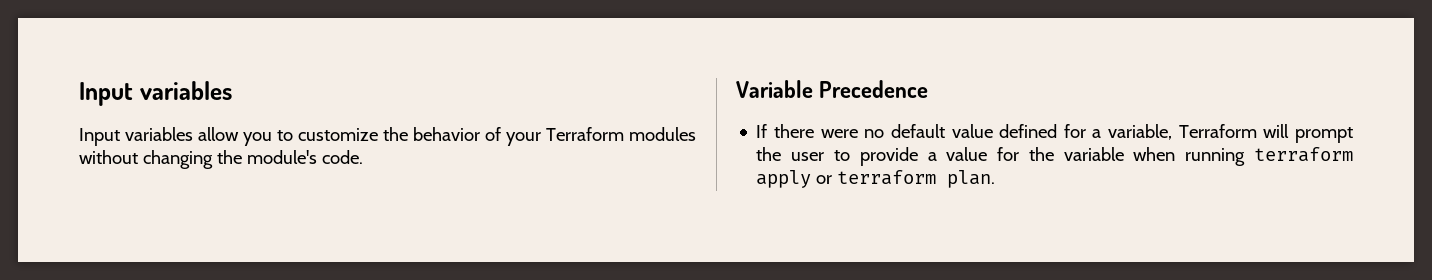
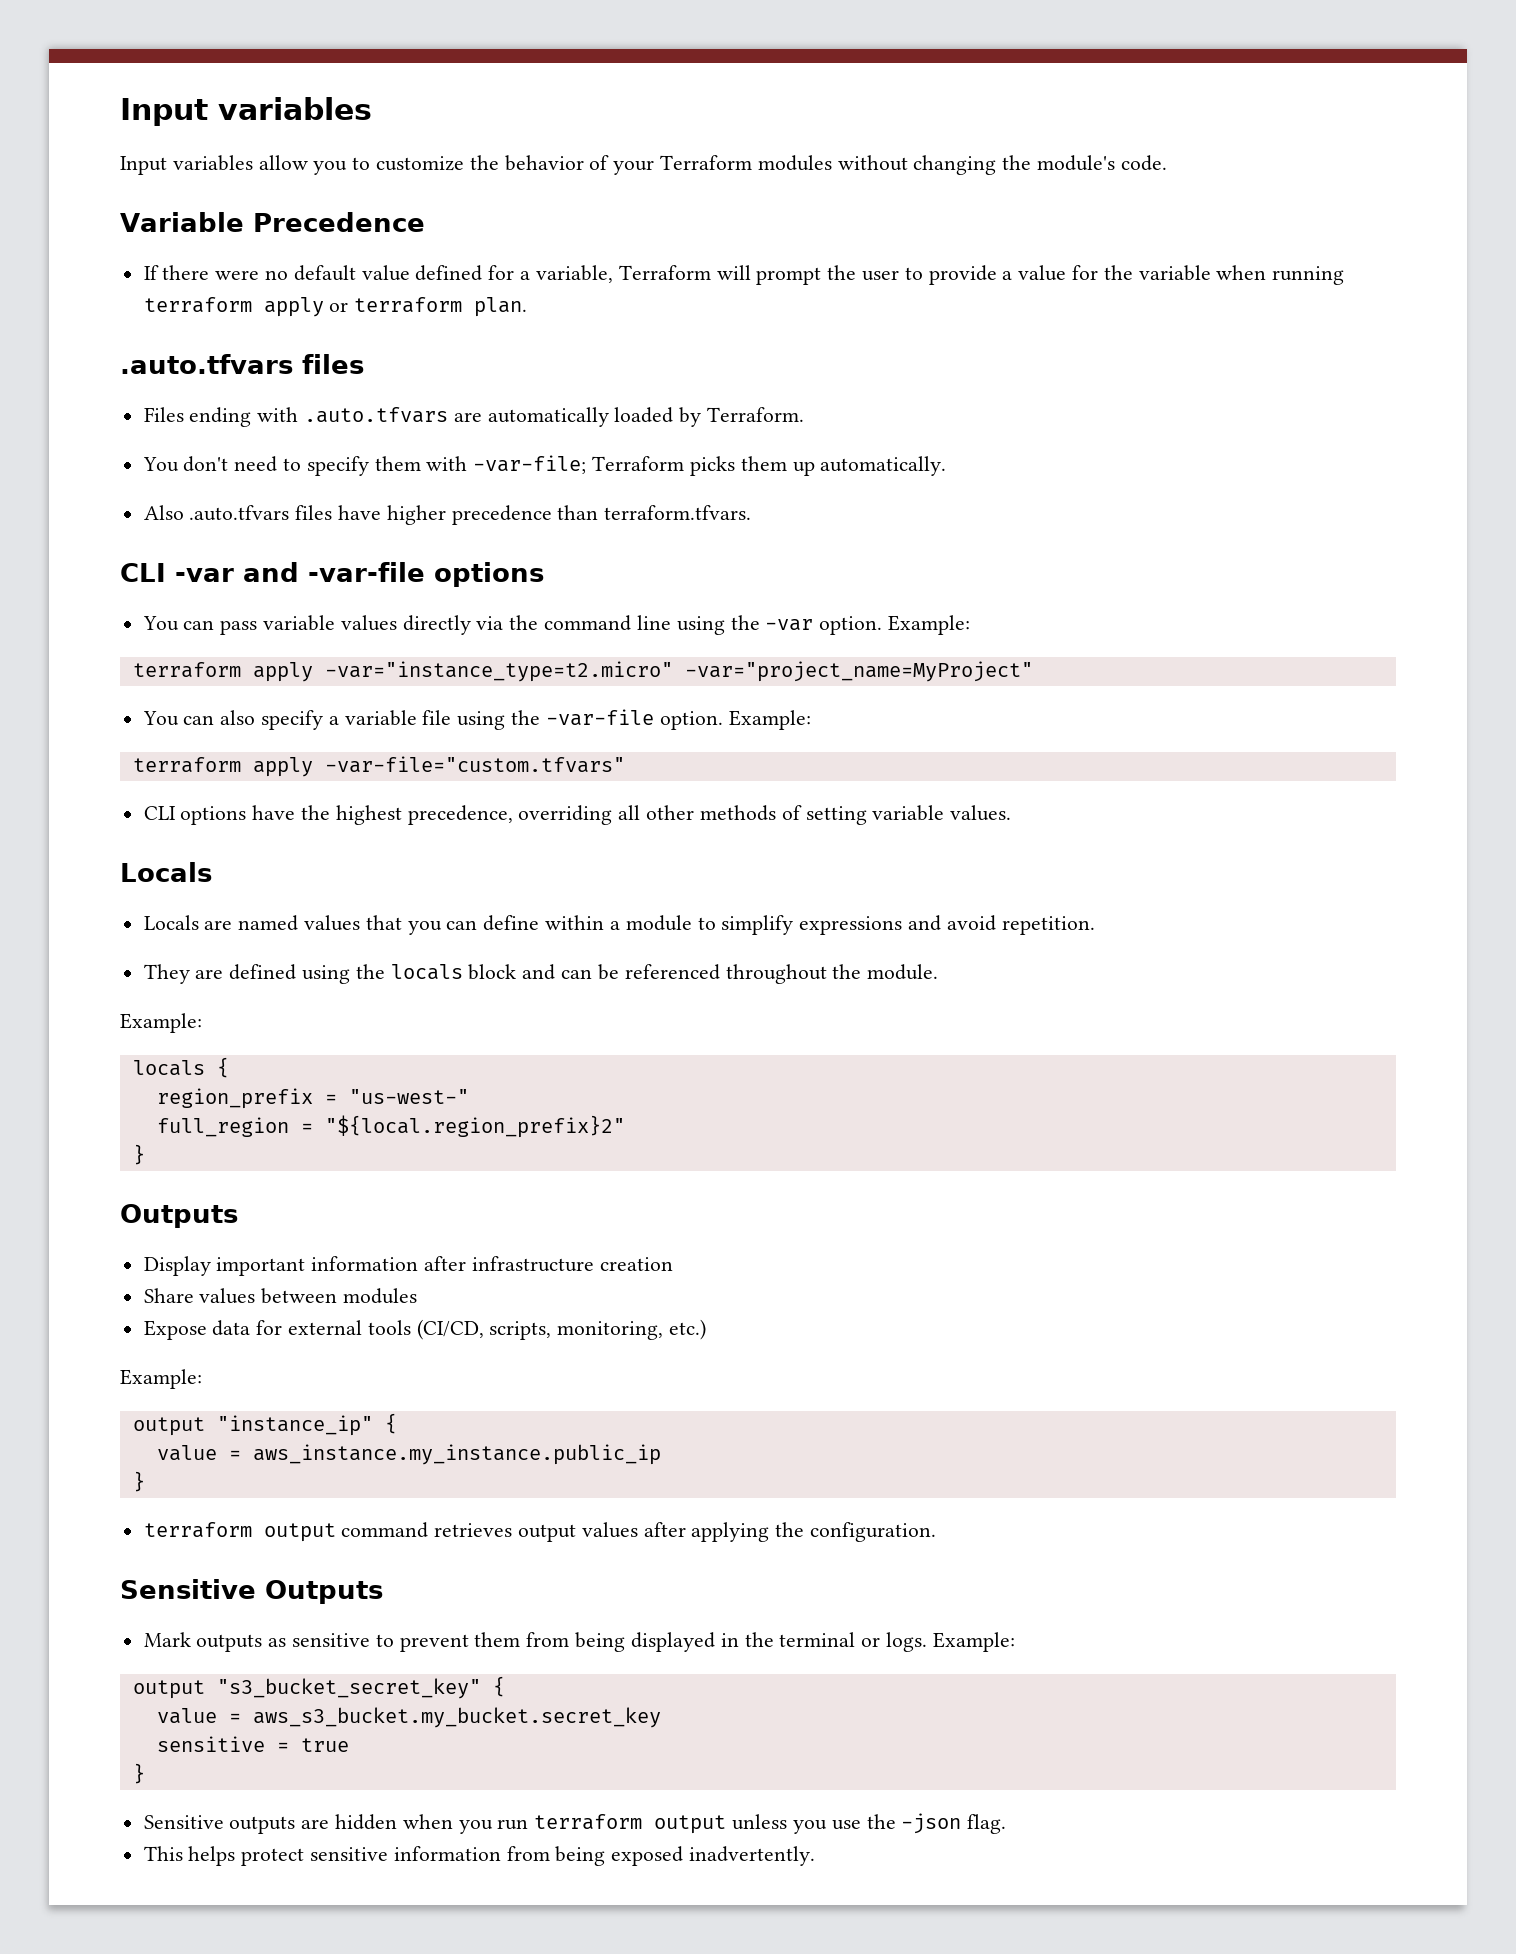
  If there were no default value defined for a variable, Terraform will prompt the user to provide a value for the variable when running terraform apply or terraform plan.
+ .auto.tfvars files
+ Files ending with .auto.tfvars are automatically loaded by Terraform.
+ You don't need to specify them with -var-file; Terraform picks them up automatically.
+ Also .auto.tfvars files have higher precedence than terraform.tfvars.
+ CLI -var and -var-file options
+ You can pass variable values directly via the command line using the -var option. Example:
+ terraform apply -var="instance_type=t2.micro" -var="project_name=MyProject"
+ You can also specify a variable file using the -var-file option. Example:
+ terraform apply -var-file="custom.tfvars"
+ CLI options have the highest precedence, overriding all other methods of setting variable values.
+ Locals
+ Locals are named values that you can define within a module to simplify expressions and avoid repetition.
+ They are defined using the locals block and can be referenced throughout the module.
+ Example:
+ locals {
+ region_prefix = "us-west-"
+ full_region = "${local.region_prefix}2"
+ }
+ Outputs
+ Display important information after infrastructure creation
+ Share values between modules
+ Expose data for external tools (CI/CD, scripts, monitoring, etc.)
+ Example:
+ output "instance_ip" {
+ value = aws_instance.my_instance.public_ip
+ }
+ terraform output command retrieves output values after applying the configuration.
+ Sensitive Outputs
+ Mark outputs as sensitive to prevent them from being displayed in the terminal or logs. Example:
+ output "s3_bucket_secret_key" {
+ value = aws_s3_bucket.my_bucket.secret_key
+ sensitive = true
+ }
+ Sensitive outputs are hidden when you run terraform output unless you use the -json flag.
+ This helps protect sensitive information from being exposed inadvertently.

